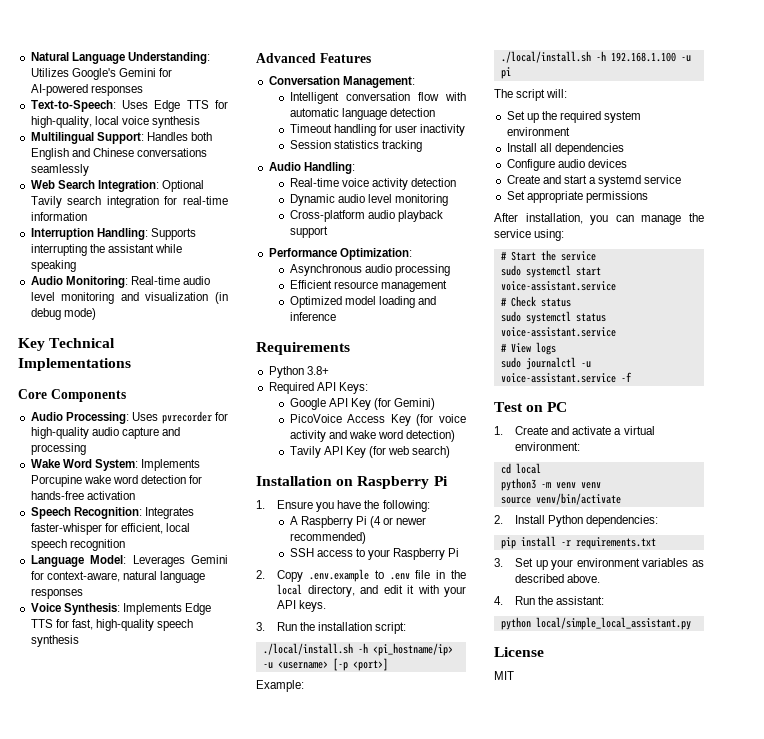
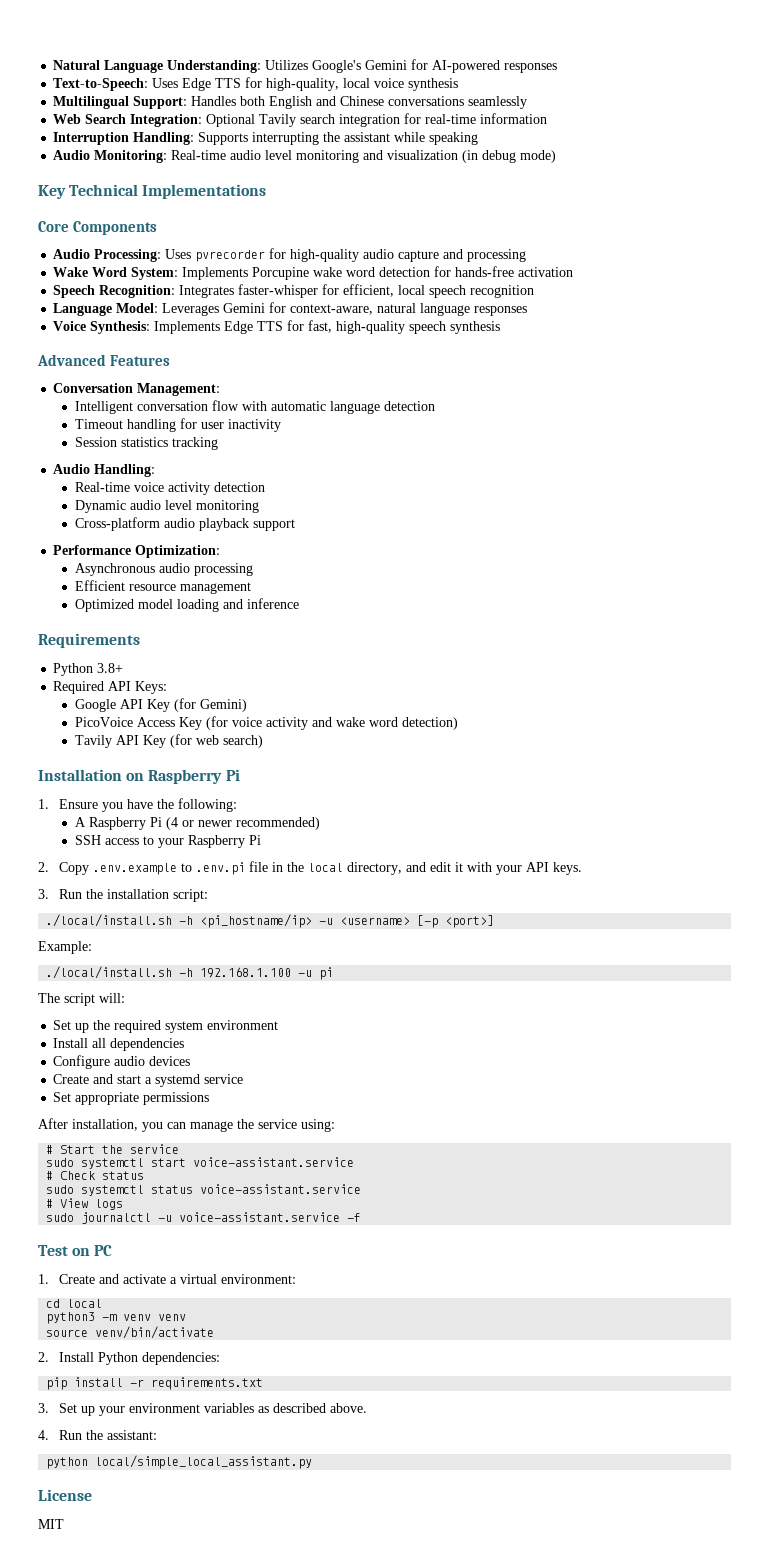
- 2. Copy .env.example to .env file in the local directory, and edit it with your API keys.
+ 2. Copy .env.example to .env.pi file in the local directory, and edit it with your API keys.

